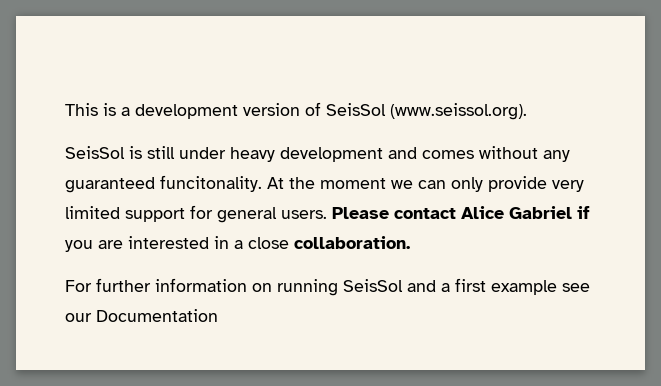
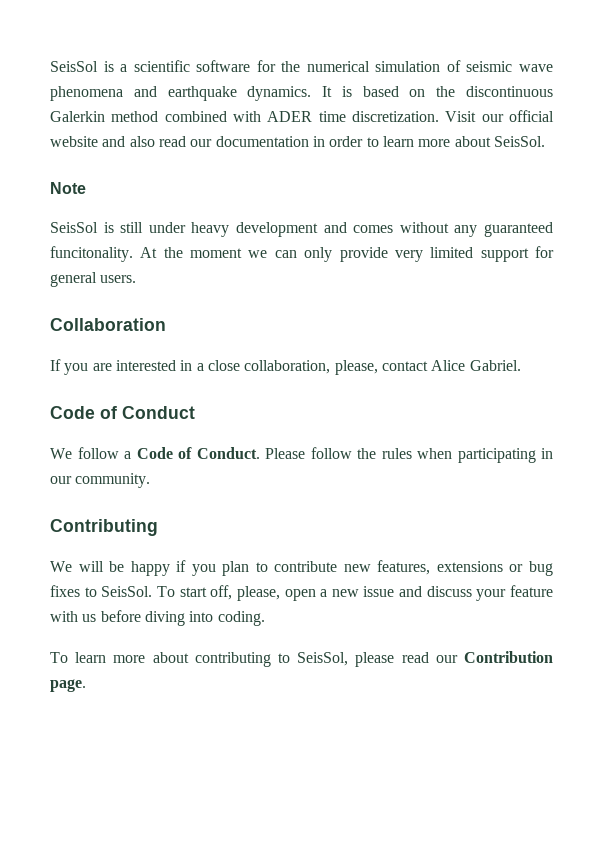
- This is a development version of SeisSol (www.seissol.org).
+ SeisSol is a scientific software for the numerical simulation of seismic wave phenomena and earthquake dynamics. It is based on the discontinuous Galerkin method combined with ADER time discretization. Visit our official website and also read our documentation in order to learn more about SeisSol.
+ Note
- At the moment we can only provide very limited support for general users. Please contact Alice Gabriel if you are interested in a close collaboration.
- For further information on running SeisSol and a first example see our Documentation
+ At the moment we can only provide very limited support for general users.
+ Collaboration
+ If you are interested in a close collaboration, please, contact Alice Gabriel.
+ Code of Conduct
+ We follow a Code of Conduct. Please follow the rules when participating in our community.
+ Contributing
+ We will be happy if you plan to contribute new features, extensions or bug fixes to SeisSol. To start off, please, open a new issue and discuss your feature with us before diving into coding.
+ To learn more about contributing to SeisSol, please read our Contribution page.

